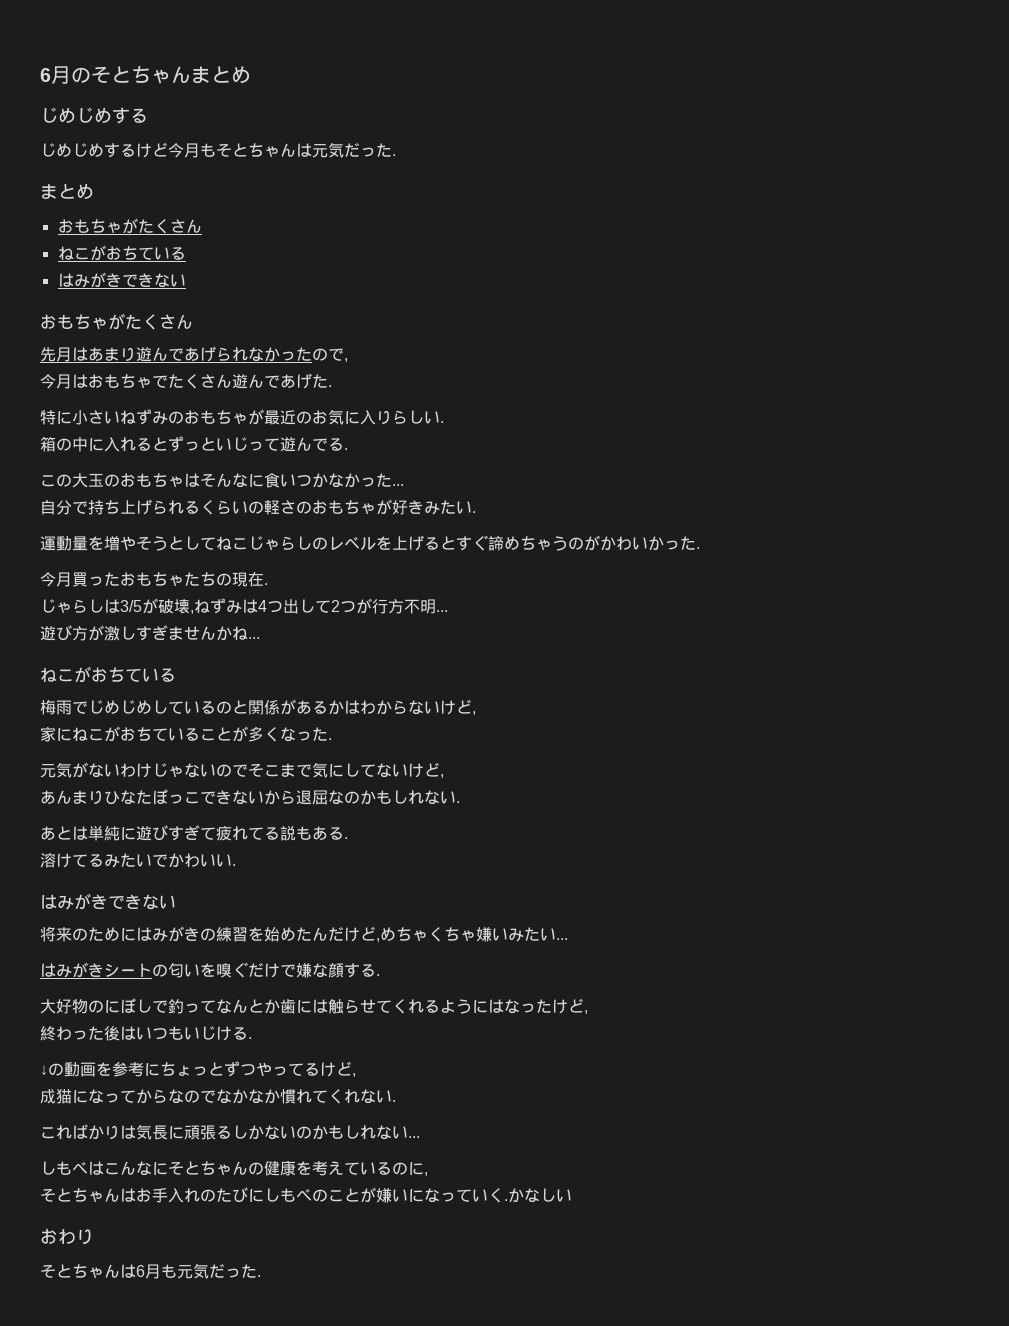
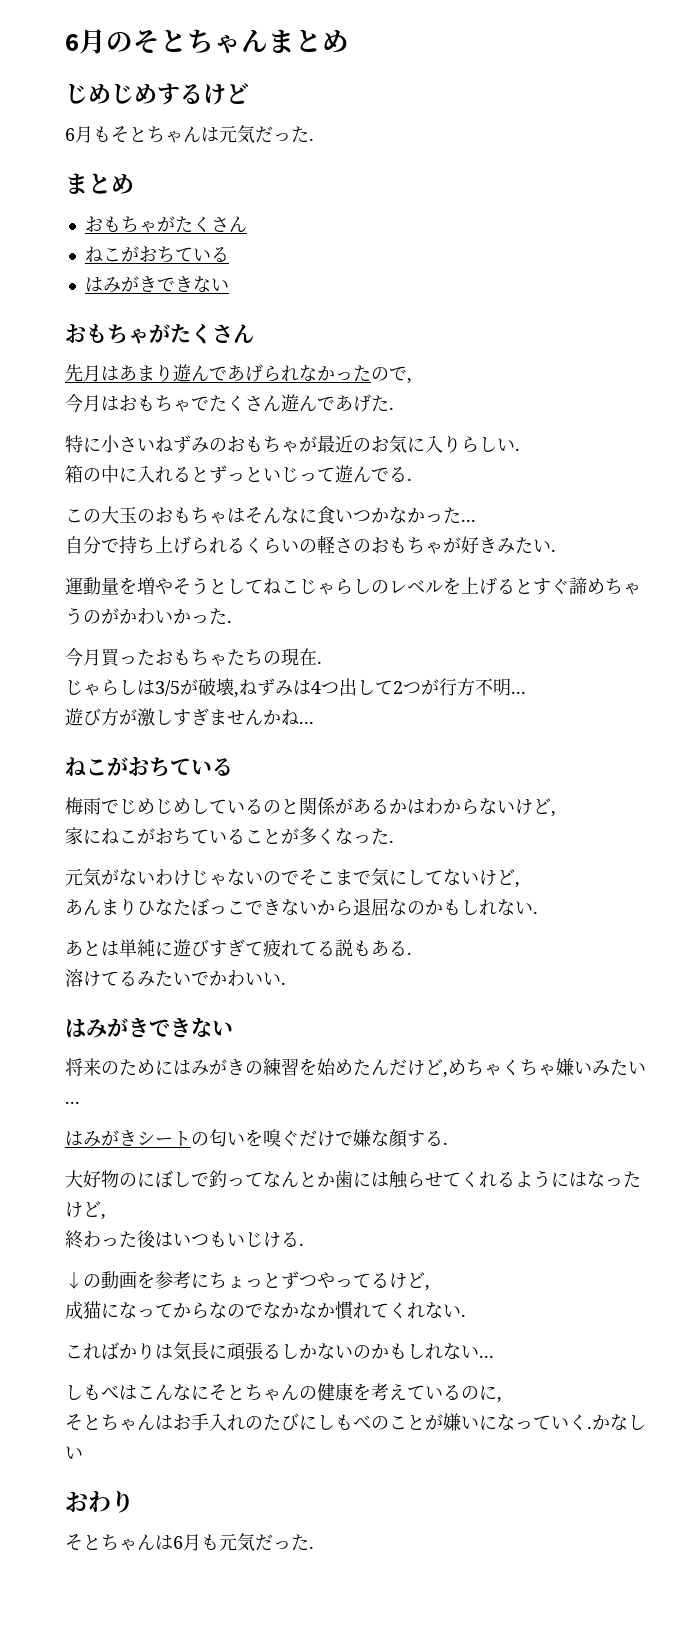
  6月のそとちゃんまとめ
- じめじめする
- じめじめするけど今月もそとちゃんは元気だった.
+ じめじめするけど
+ 6月もそとちゃんは元気だった.

